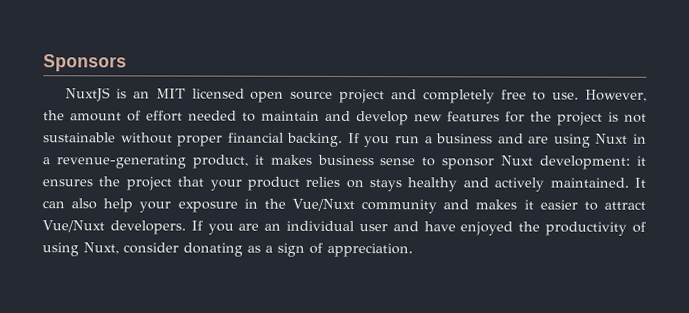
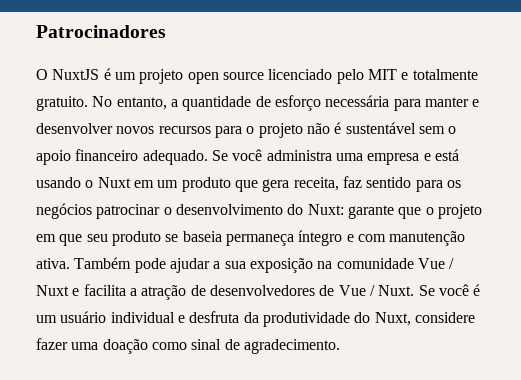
- Sponsors
- NuxtJS is an MIT licensed open source project and completely free to use. However, the amount of effort needed to maintain and develop new features for the project is not sustainable without proper financial backing. If you run a business and are using Nuxt in a revenue-generating product, it makes business sense to sponsor Nuxt development: it ensures the project that your product relies on stays healthy and actively maintained. It can also help your exposure in the Vue/Nuxt community and makes it easier to attract Vue/Nuxt developers. If you are an individual user and have enjoyed the productivity of using Nuxt, consider donating as a sign of appreciation.
+ Patrocinadores
+ O NuxtJS é um projeto open source licenciado pelo MIT e totalmente gratuito. No entanto, a quantidade de esforço necessária para manter e desenvolver novos recursos para o projeto não é sustentável sem o apoio financeiro adequado. Se você administra uma empresa e está usando o Nuxt em um produto que gera receita, faz sentido para os negócios patrocinar o desenvolvimento do Nuxt: garante que o projeto em que seu produto se baseia permaneça íntegro e com manutenção ativa. Também pode ajudar a sua exposição na comunidade Vue / Nuxt e facilita a atração de desenvolvedores de Vue / Nuxt. Se você é um usuário individual e desfruta da produtividade do Nuxt, considere fazer uma doação como sinal de agradecimento.

